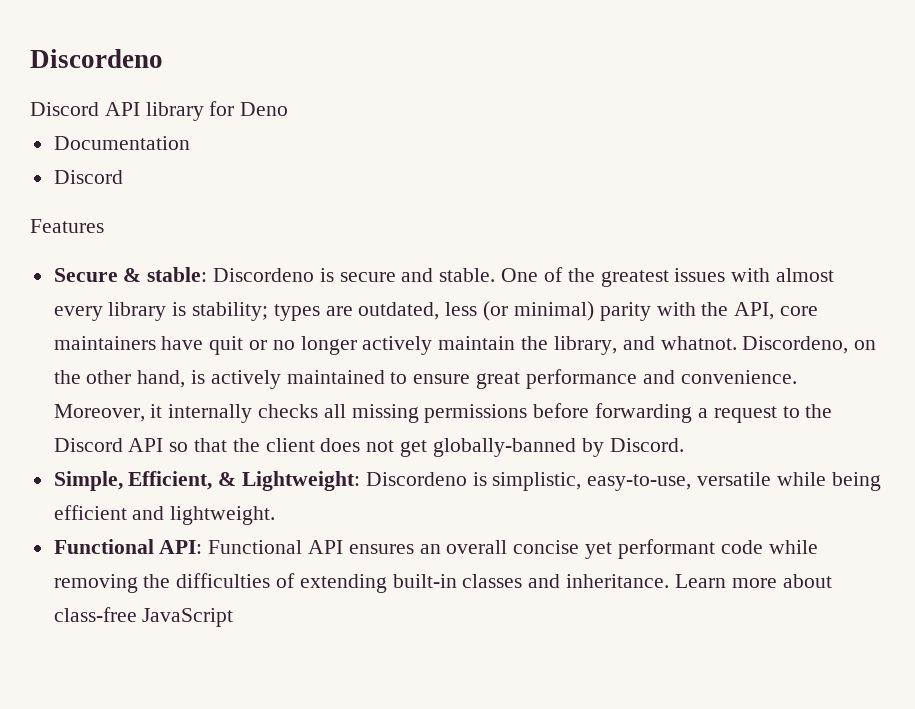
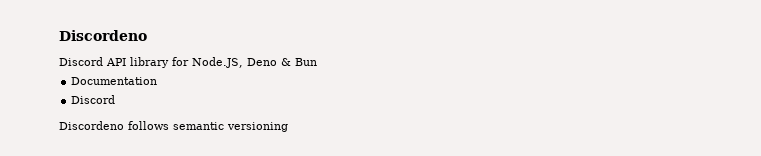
- Discord API library for Deno
+ Discord API library for Node.JS, Deno & Bun
- Features
- Secure & stable: Discordeno is secure and stable. One of the greatest issues with almost every library is stability; types are outdated, less (or minimal) parity with the API, core maintainers have quit or no longer actively maintain the library, and whatnot. Discordeno, on the other hand, is actively maintained to ensure great performance and convenience. Moreover, it internally checks all missing permissions before forwarding a request to the Discord API so that the client does not get globally-banned by Discord.
- Simple, Efficient, & Lightweight: Discordeno is simplistic, easy-to-use, versatile while being efficient and lightweight.
- Functional API: Functional API ensures an overall concise yet performant code while removing the difficulties of extending built-in classes and inheritance. Learn more about class-free JavaScript
+ Discordeno follows semantic versioning

